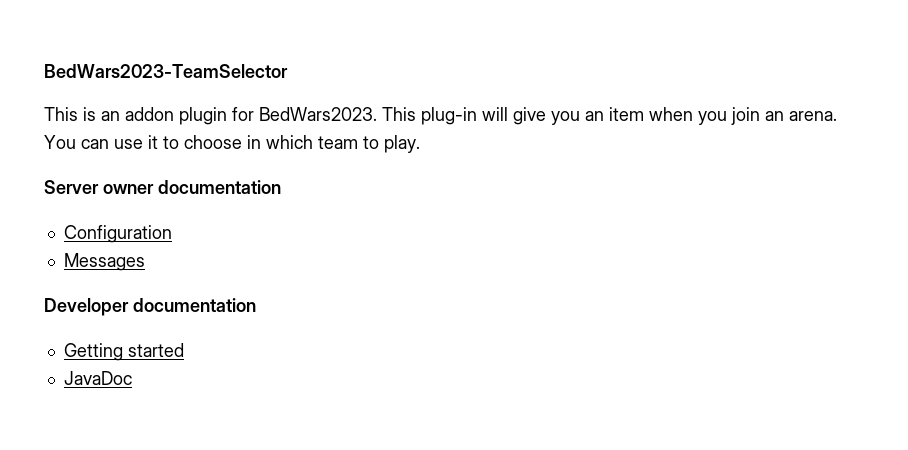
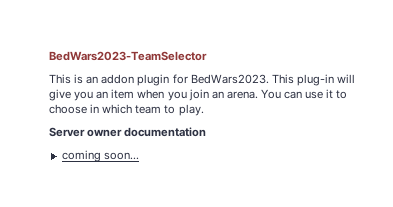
- Configuration
- Messages
- Developer documentation
- Getting started
- JavaDoc
+ coming soon...

